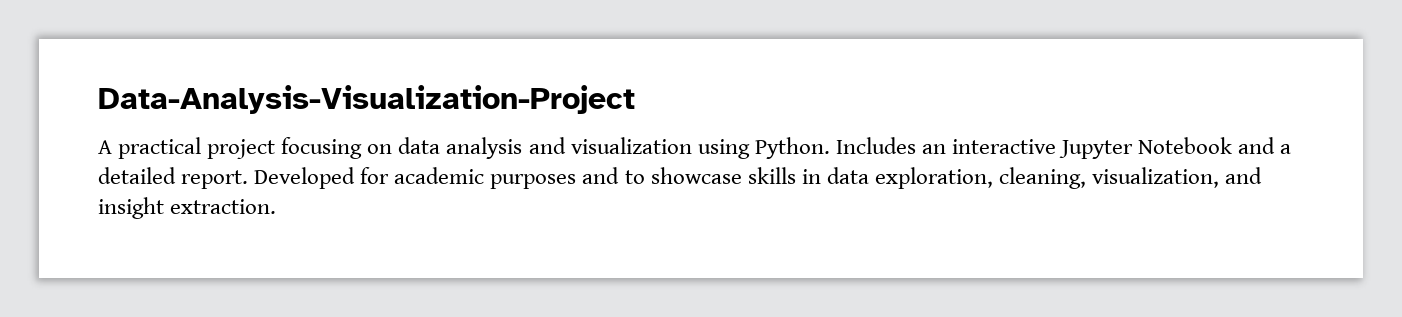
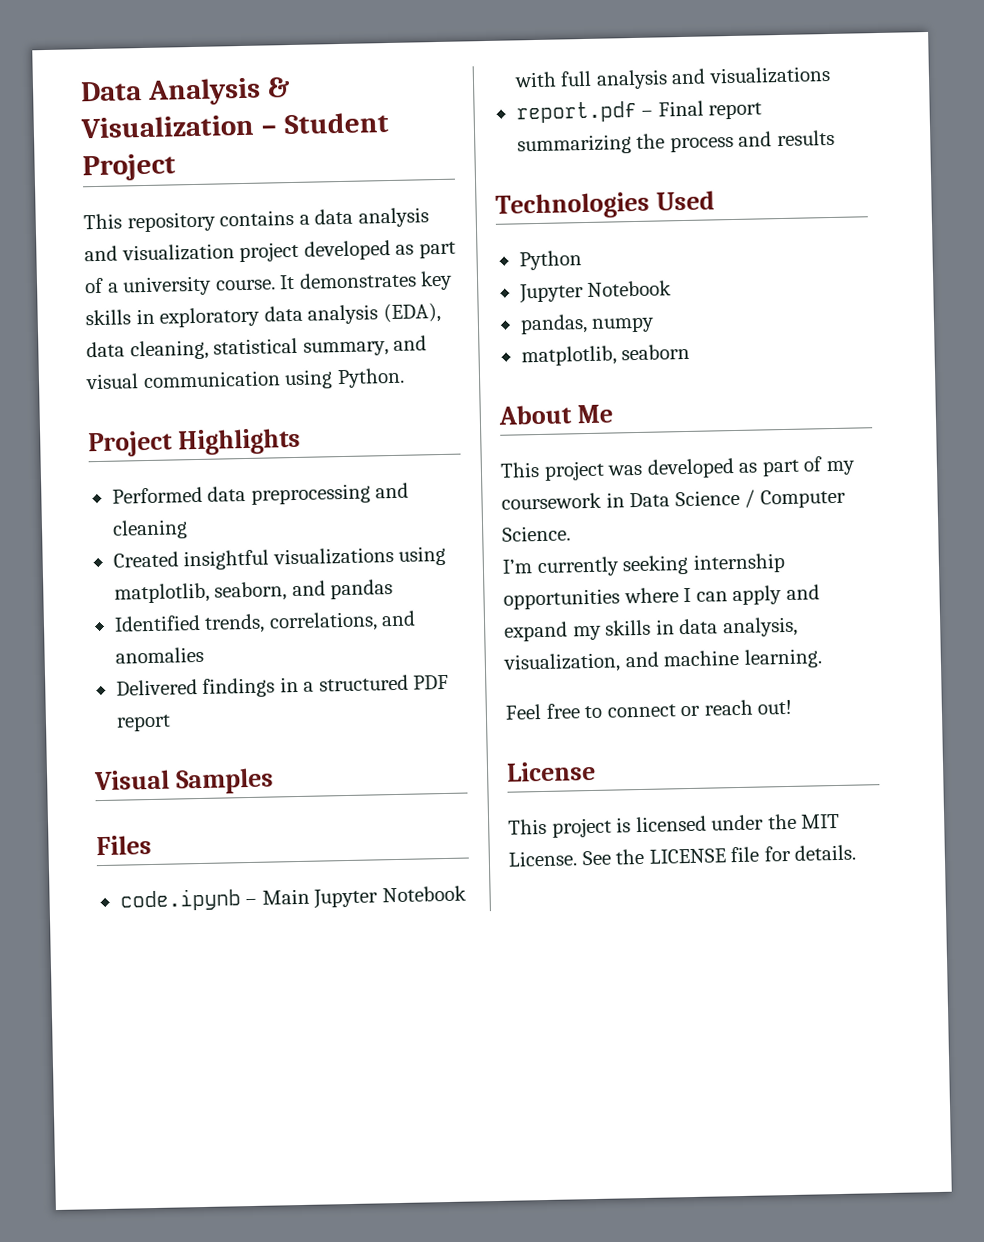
- Data-Analysis-Visualization-Project
- A practical project focusing on data analysis and visualization using Python. Includes an interactive Jupyter Notebook and a detailed report. Developed for academic purposes and to showcase skills in data exploration, cleaning, visualization, and insight extraction.
+ Data Analysis & Visualization – Student Project
+ This repository contains a data analysis and visualization project developed as part of a university course. It demonstrates key skills in exploratory data analysis (EDA), data cleaning, statistical summary, and visual communication using Python.
+ Project Highlights
+ Performed data preprocessing and cleaning
+ Created insightful visualizations using matplotlib, seaborn, and pandas
+ Identified trends, correlations, and anomalies
+ Delivered findings in a structured PDF report
+ Visual Samples
+ Files
+ code.ipynb – Main Jupyter Notebook with full analysis and visualizations
+ report.pdf – Final report summarizing the process and results
+ Technologies Used
+ Python
+ Jupyter Notebook
+ pandas, numpy
+ matplotlib, seaborn
+ About Me
+ This project was developed as part of my coursework in Data Science / Computer Science.
+ I’m currently seeking internship opportunities where I can apply and expand my skills in data analysis, visualization, and machine learning.
+ Feel free to connect or reach out!
+ License
+ This project is licensed under the MIT License. See the LICENSE file for details.

